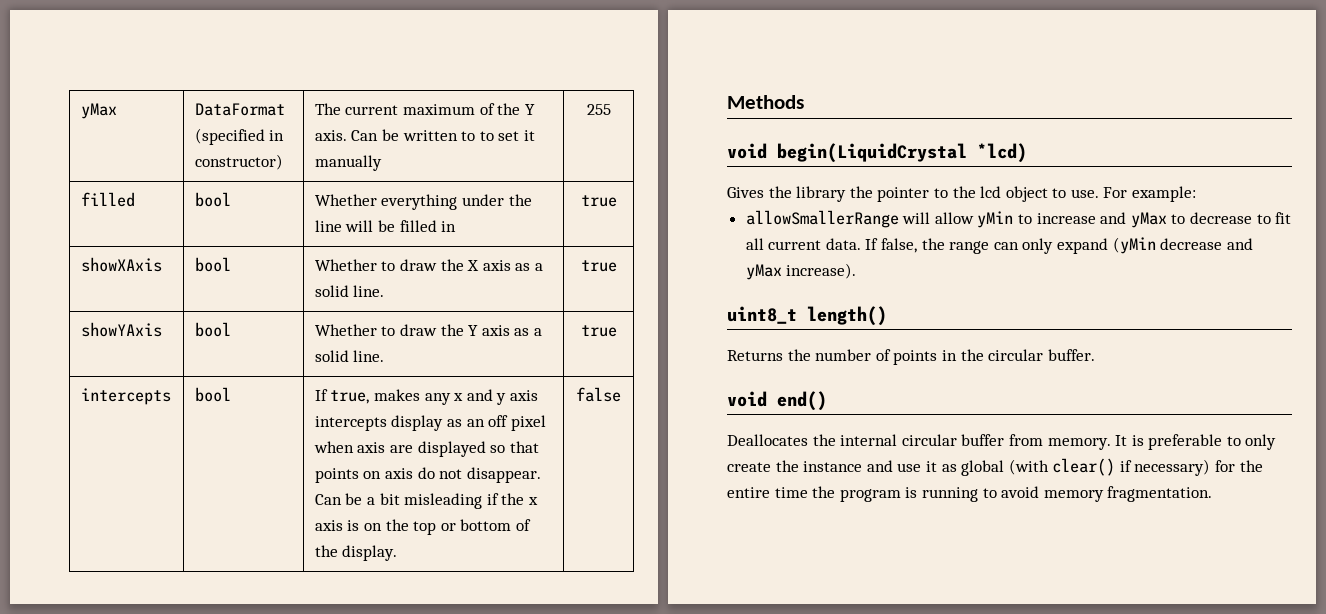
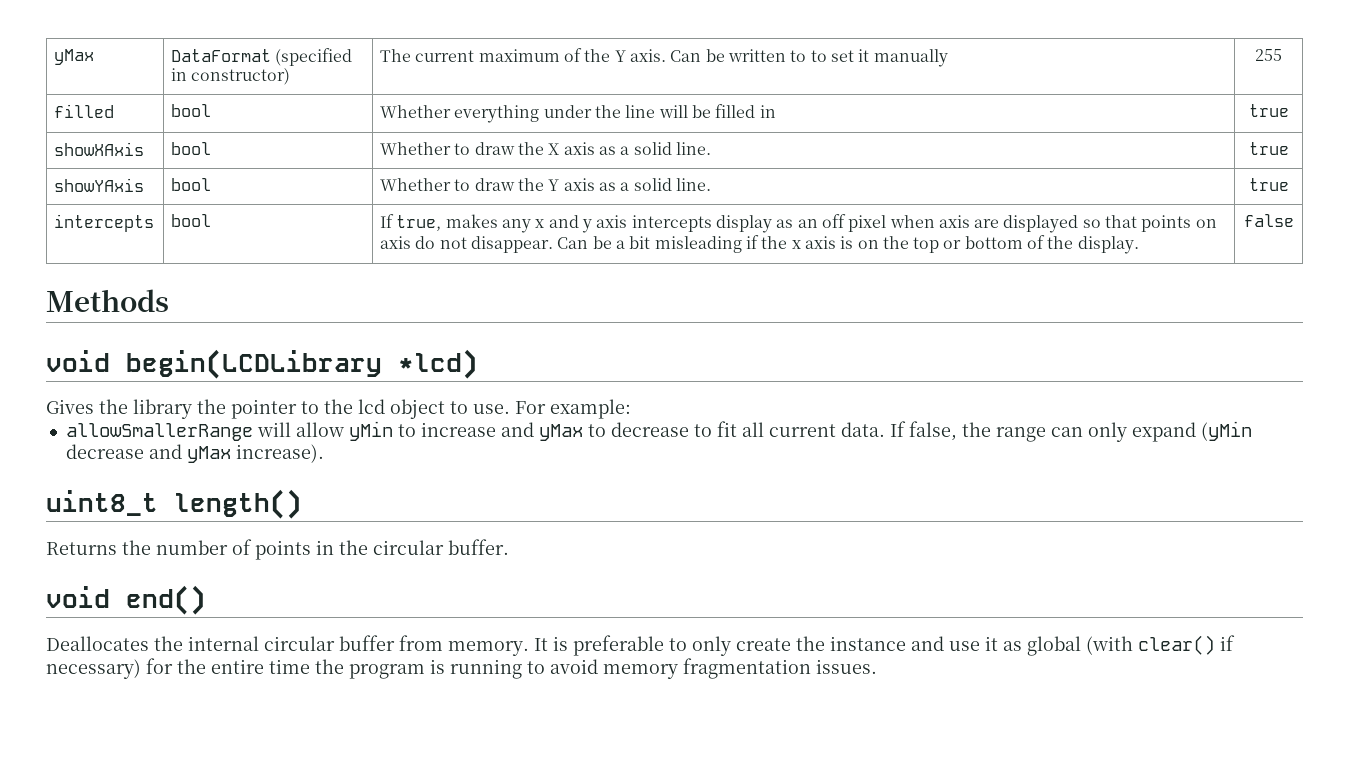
- void begin(LiquidCrystal *lcd)
+ void begin(LCDLibrary *lcd)
- It is preferable to only create the instance and use it as global (with clear() if necessary) for the entire time the program is running to avoid memory fragmentation.
+ It is preferable to only create the instance and use it as global (with clear() if necessary) for the entire time the program is running to avoid memory fragmentation issues.

